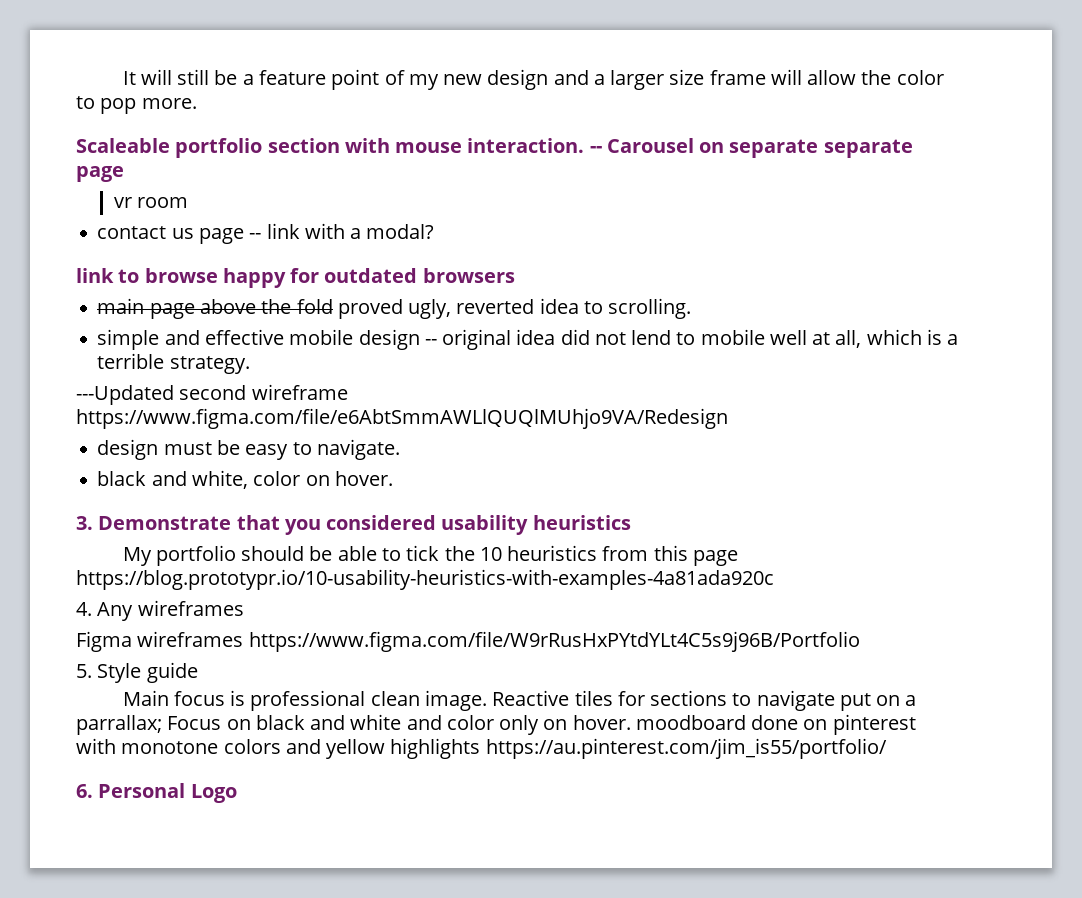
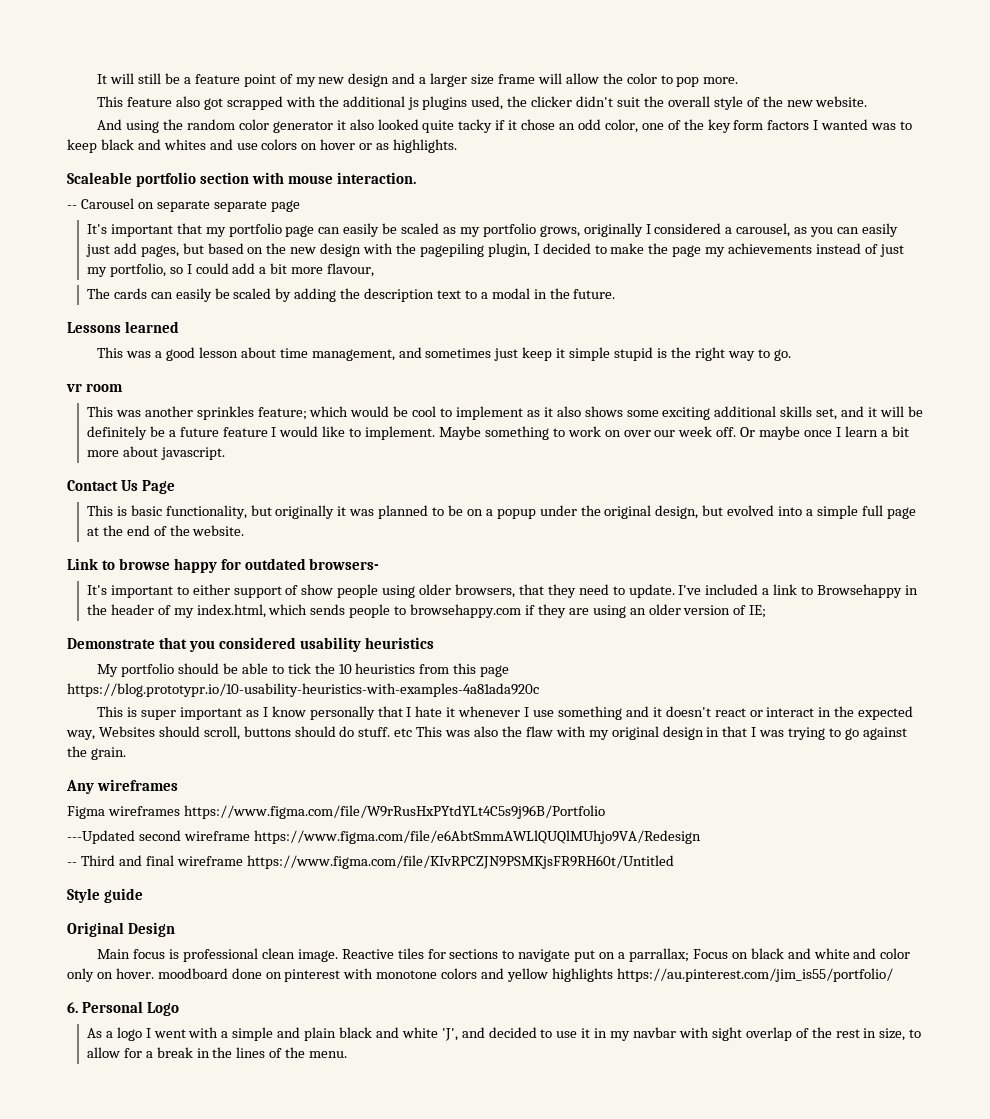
+ This feature also got scrapped with the additional js plugins used, the clicker didn't suit the overall style of the new website.
+ And using the random color generator it also looked quite tacky if it chose an odd color, one of the key form factors I wanted was to keep black and whites and use colors on hover or as highlights.
- Scaleable portfolio section with mouse interaction. -- Carousel on separate separate page
+ Scaleable portfolio section with mouse interaction.
+ -- Carousel on separate separate page
+ It's important that my portfolio page can easily be scaled as my portfolio grows, originally I considered a carousel, as you can easily just add pages, but based on the new design with the pagepiling plugin, I decided to make the page my achievements instead of just my portfolio, so I could add a bit more flavour,
+ The cards can easily be scaled by adding the description text to a modal in the future.
+ Lessons learned
+ This was a good lesson about time management, and sometimes just keep it simple stupid is the right way to go.
  vr room
- contact us page -- link with a modal?
- link to browse happy for outdated browsers
- main page above the fold proved ugly, reverted idea to scrolling.
- simple and effective mobile design -- original idea did not lend to mobile well at all, which is a terrible strategy.
- ---Updated second wireframe https://www.figma.com/file/e6AbtSmmAWLlQUQlMUhjo9VA/Redesign
- design must be easy to navigate.
- black and white, color on hover.
- 3. Demonstrate that you considered usability heuristics
+ This was another sprinkles feature; which would be cool to implement as it also shows some exciting additional skills set, and it will be definitely be a future feature I would like to implement. Maybe something to work on over our week off. Or maybe once I learn a bit more about javascript.
+ Contact Us Page
+ This is basic functionality, but originally it was planned to be on a popup under the original design, but evolved into a simple full page at the end of the website.
+ Link to browse happy for outdated browsers-
+ It's important to either support of show people using older browsers, that they need to update. I've included a link to Browsehappy in the header of my index.html, which sends people to browsehappy.com if they are using an older version of IE;
+ Demonstrate that you considered usability heuristics
- 4. Any wireframes
+ This is super important as I know personally that I hate it whenever I use something and it doesn't react or interact in the expected way, Websites should scroll, buttons should do stuff. etc This was also the flaw with my original design in that I was trying to go against the grain.
+ Any wireframes
- 5. Style guide
+ ---Updated second wireframe https://www.figma.com/file/e6AbtSmmAWLlQUQlMUhjo9VA/Redesign
+ -- Third and final wireframe https://www.figma.com/file/KIvRPCZJN9PSMKjsFR9RH60t/Untitled
+ Style guide
+ Original Design
+ As a logo I went with a simple and plain black and white 'J', and decided to use it in my navbar with sight overlap of the rest in size, to allow for a break in the lines of the menu.

